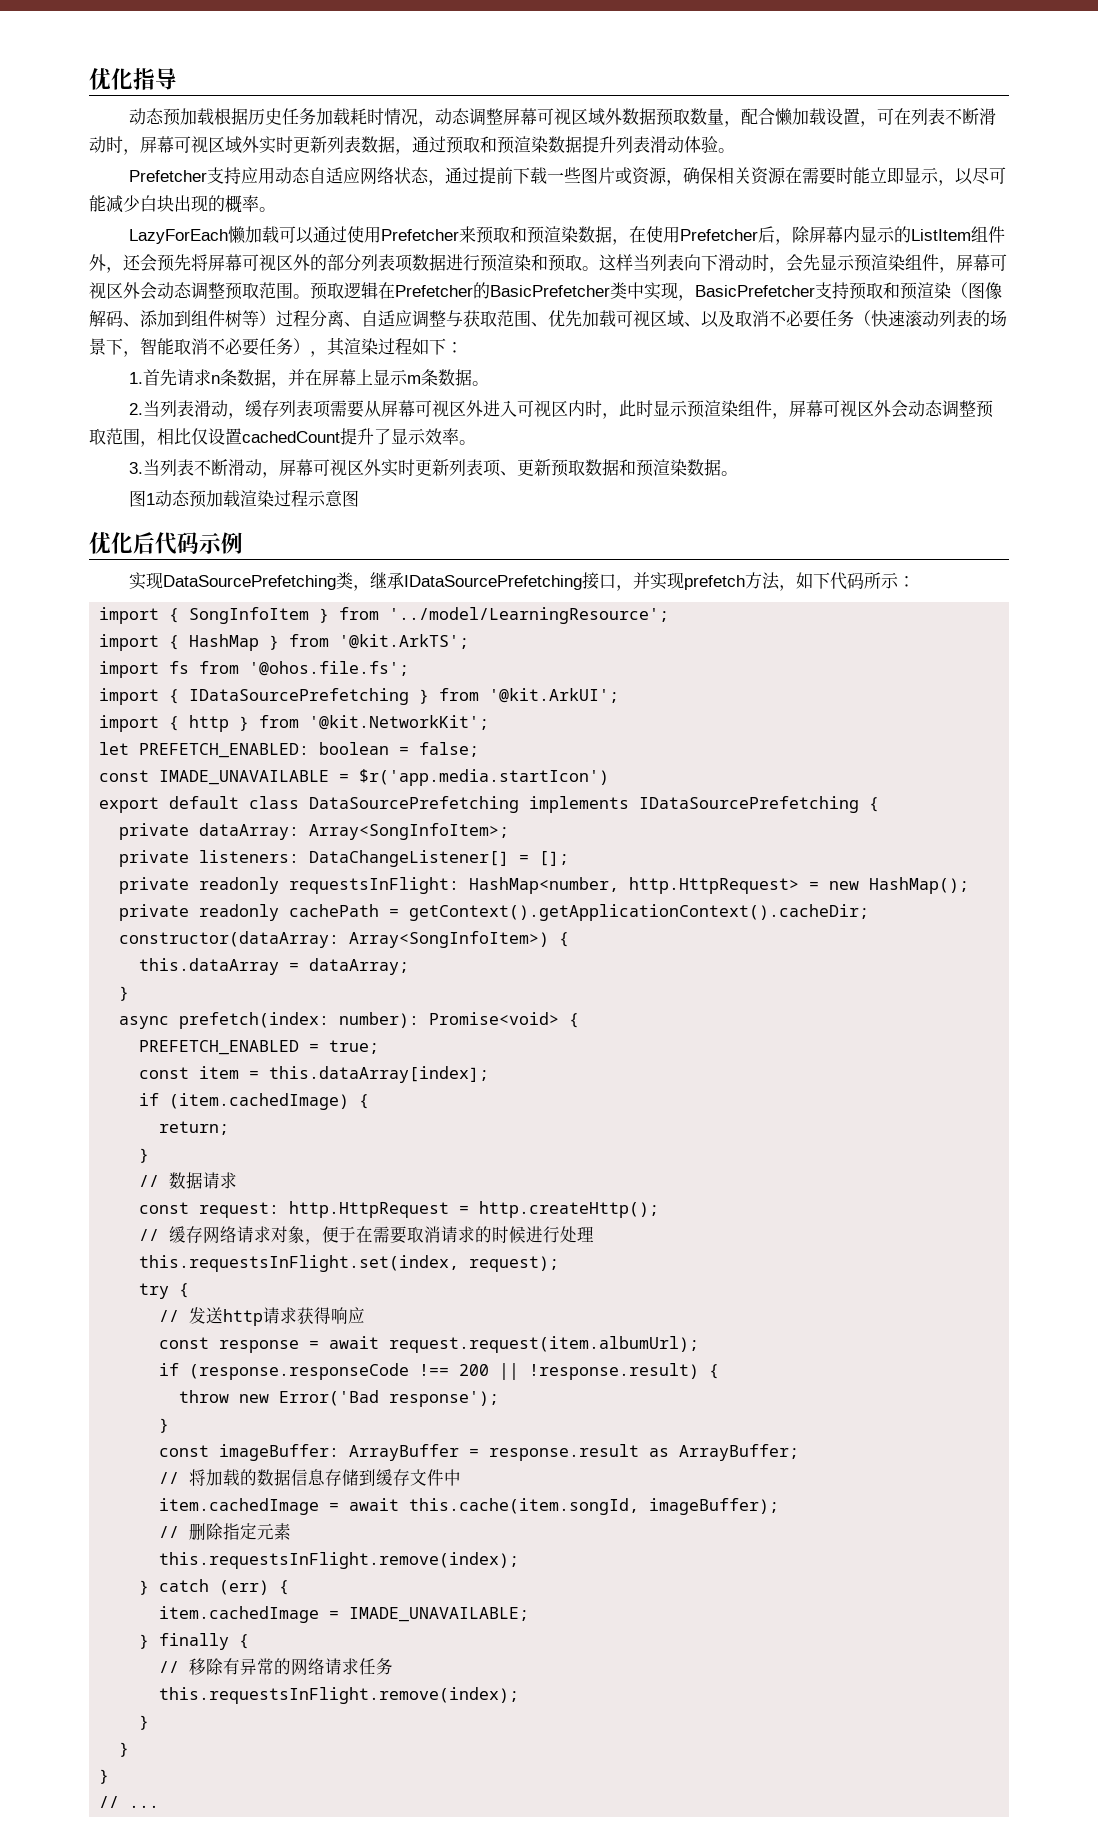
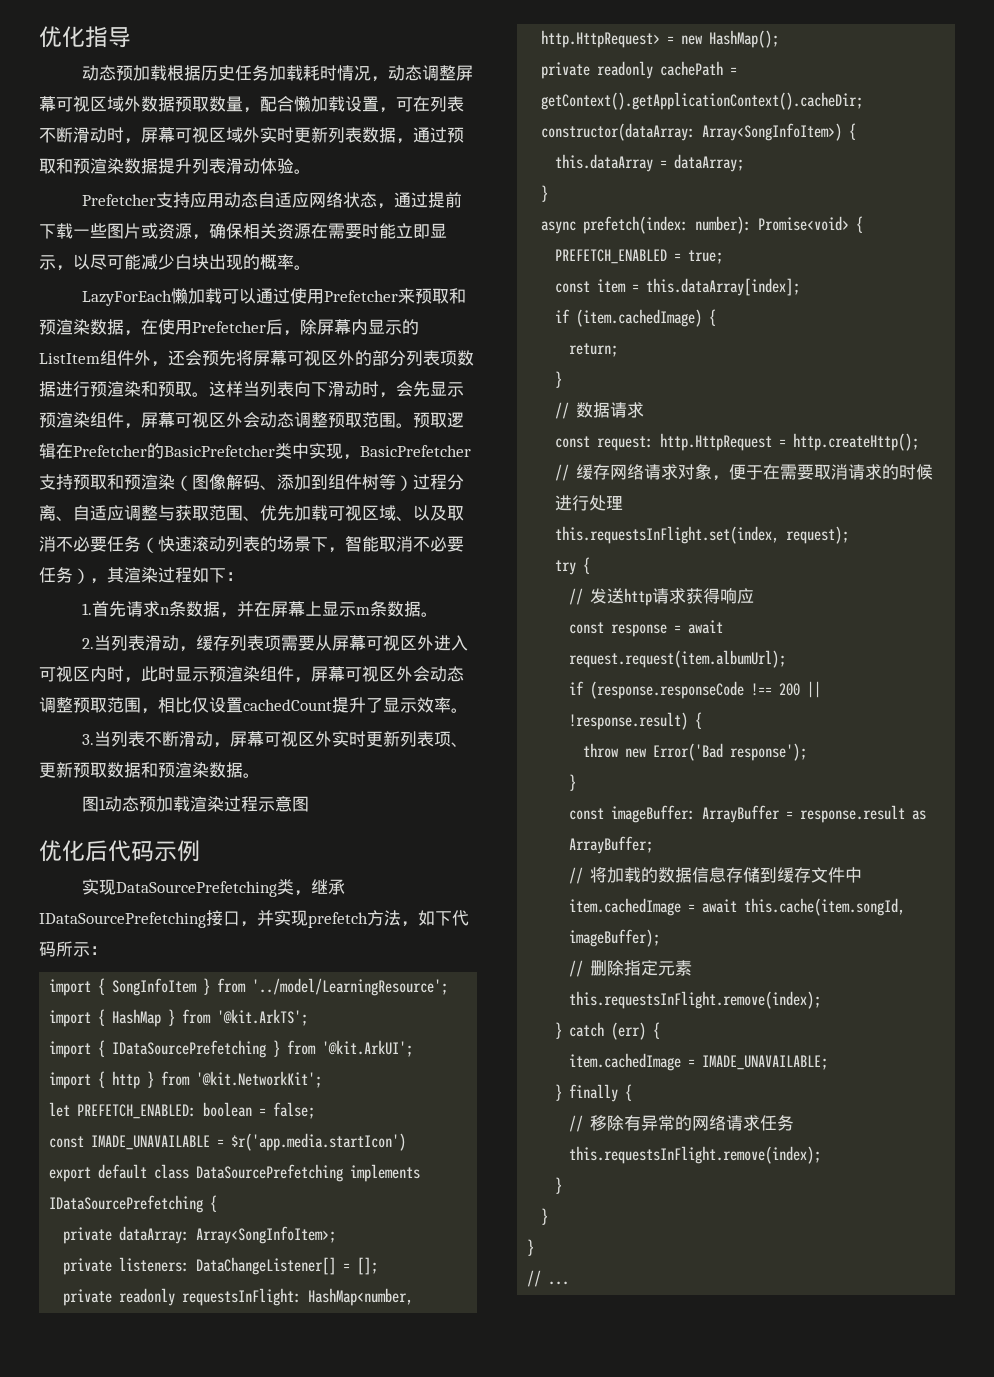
- import fs from '@ohos.file.fs';

